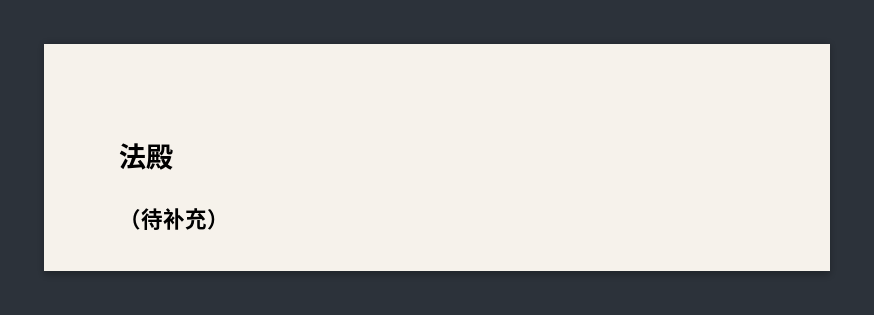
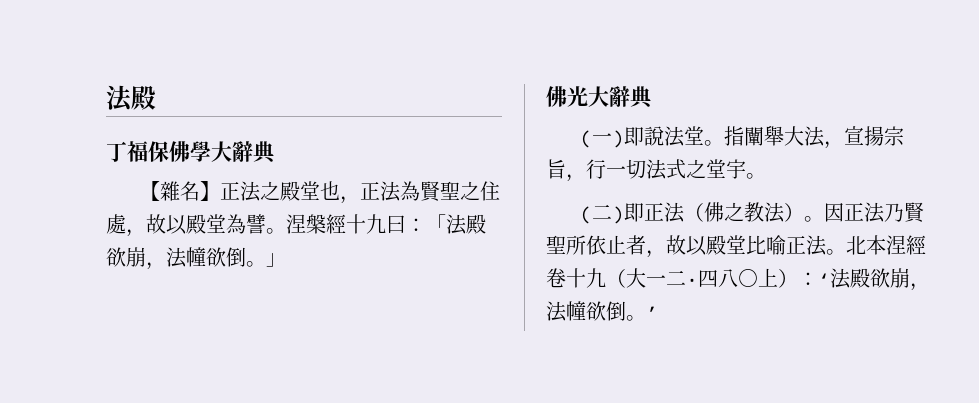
- （待补充）
+ 丁福保佛學大辭典
+ 【雜名】正法之殿堂也，正法為賢聖之住處，故以殿堂為譬。涅槃經十九曰：「法殿欲崩，法幢欲倒。」
+ 佛光大辭典
+ (一)即說法堂。指闡舉大法，宣揚宗旨，行一切法式之堂宇。
+ (二)即正法（佛之教法）。因正法乃賢聖所依止者，故以殿堂比喻正法。北本涅經卷十九（大一二·四八○上）：‘法殿欲崩，法幢欲倒。’

